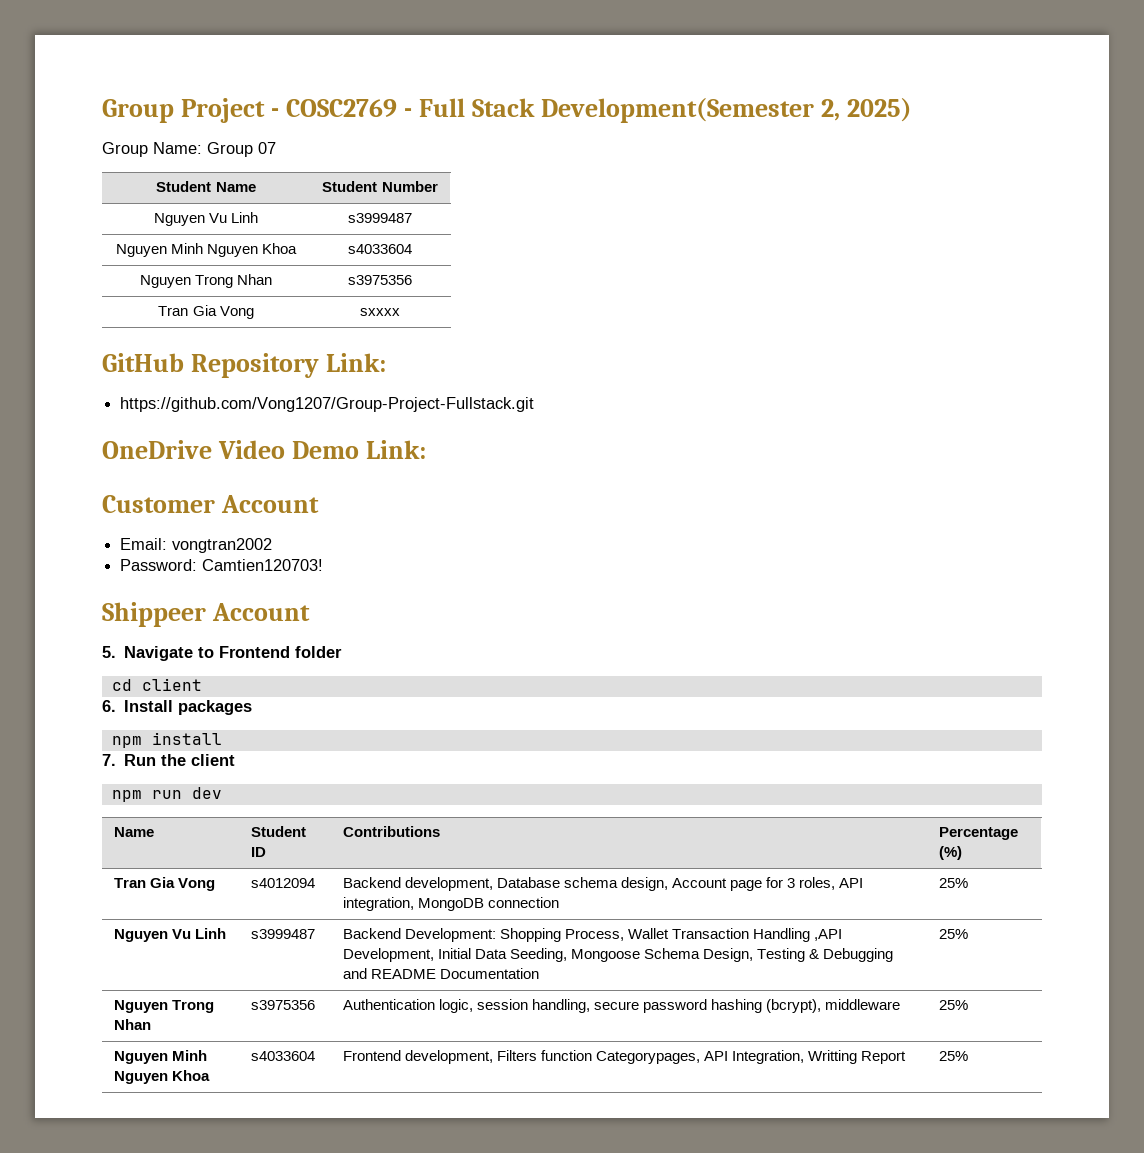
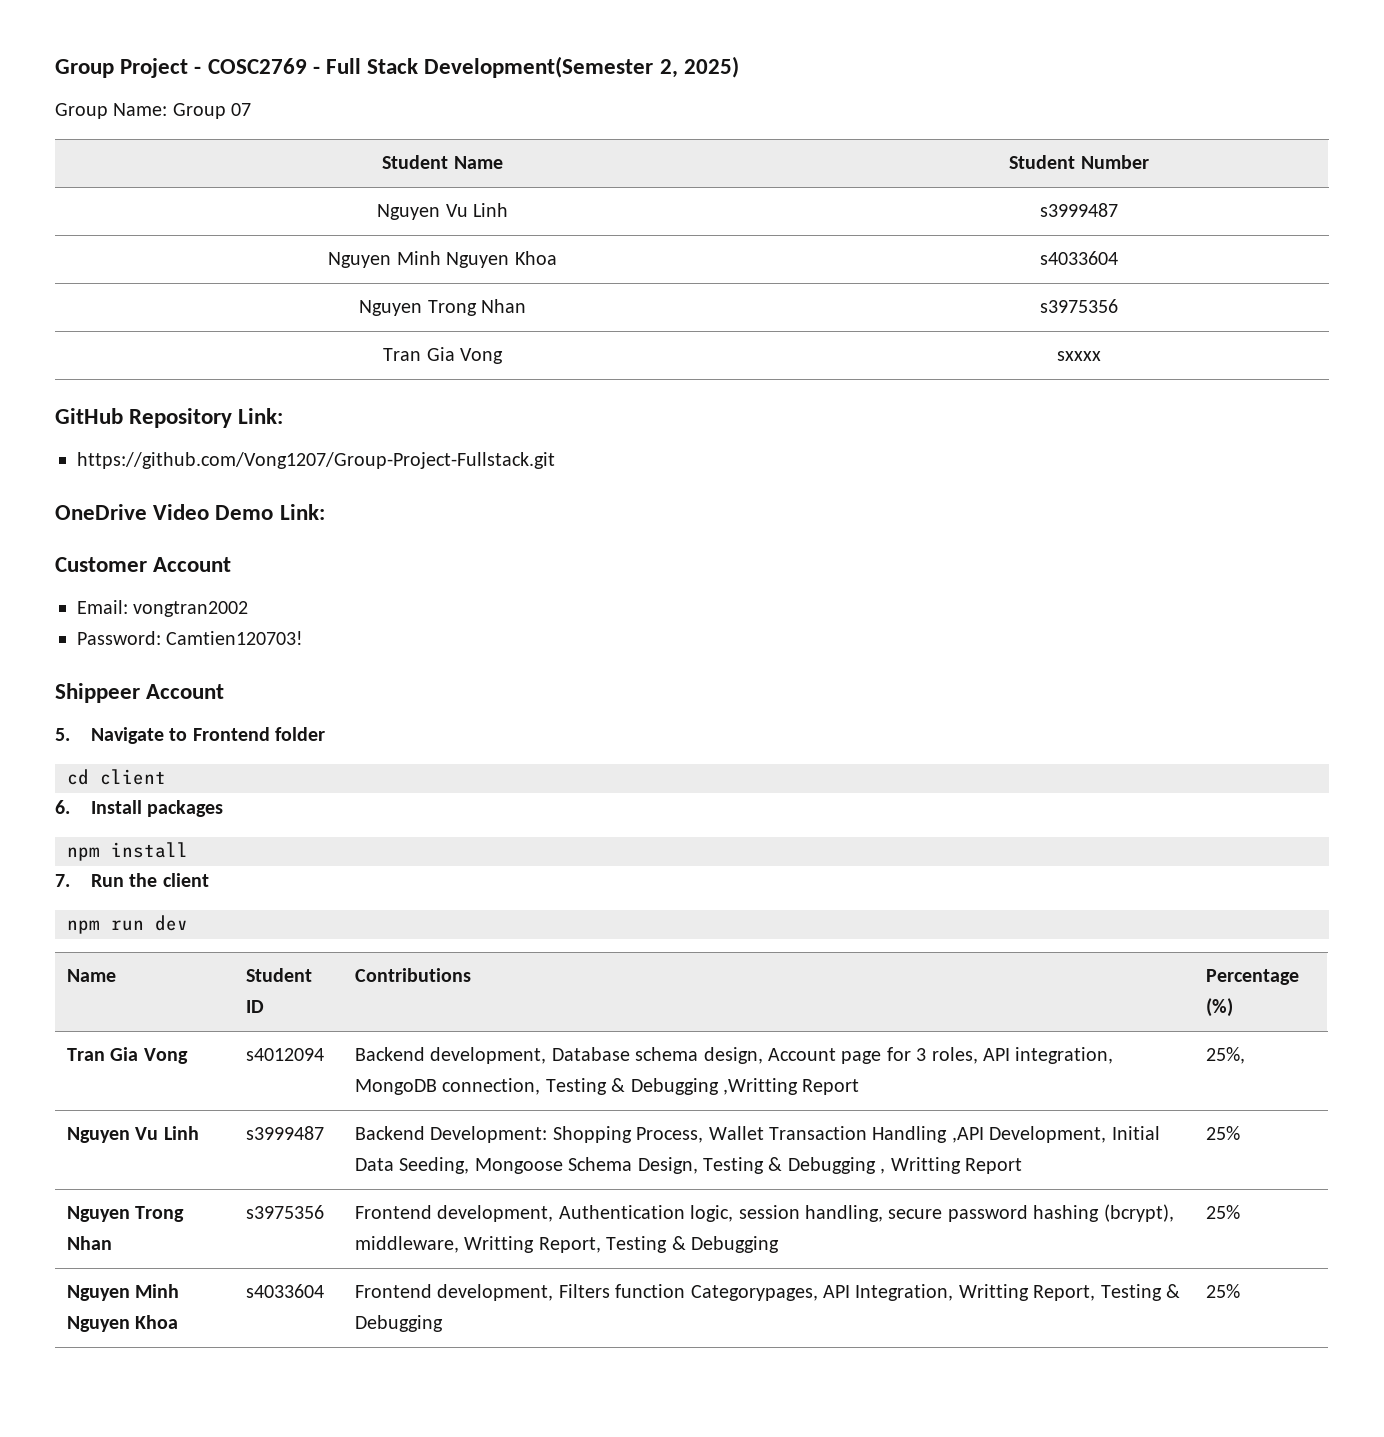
- Tran Gia Vong | s4012094 | Backend development, Database schema design, Account page for 3 roles, API integration, MongoDB connection | 25%
+ Tran Gia Vong | s4012094 | Backend development, Database schema design, Account page for 3 roles, API integration, MongoDB connection, Testing & Debugging ,Writting Report | 25%,
- Nguyen Vu Linh | s3999487 | Backend Development: Shopping Process, Wallet Transaction Handling ,API Development, Initial Data Seeding, Mongoose Schema Design, Testing & Debugging and README Documentation | 25%
+ Nguyen Vu Linh | s3999487 | Backend Development: Shopping Process, Wallet Transaction Handling ,API Development, Initial Data Seeding, Mongoose Schema Design, Testing & Debugging , Writting Report | 25%
- Nguyen Trong Nhan | s3975356 | Authentication logic, session handling, secure password hashing (bcrypt), middleware | 25%
+ Nguyen Trong Nhan | s3975356 | Frontend development, Authentication logic, session handling, secure password hashing (bcrypt), middleware, Writting Report, Testing & Debugging | 25%
- Nguyen Minh Nguyen Khoa | s4033604 | Frontend development, Filters function Categorypages, API Integration, Writting Report | 25%
+ Nguyen Minh Nguyen Khoa | s4033604 | Frontend development, Filters function Categorypages, API Integration, Writting Report, Testing & Debugging | 25%

